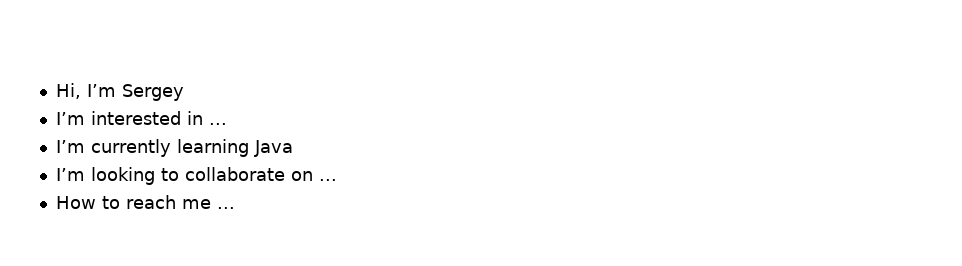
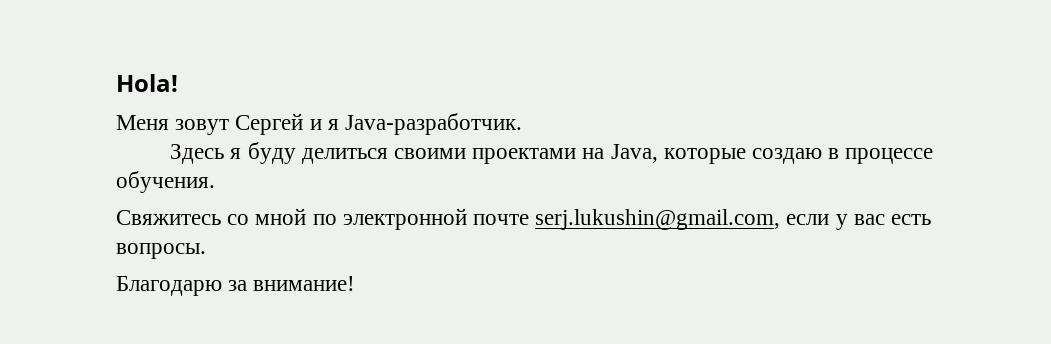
- Hi, I’m Sergey
- I’m interested in ...
- I’m currently learning Java
- I’m looking to collaborate on ...
- How to reach me ...
+ Hola!
+ Меня зовут Сергей и я Java-разработчик.
+ Здесь я буду делиться своими проектами на Java, которые создаю в процессе обучения.
+ Свяжитесь со мной по электронной почте serj.lukushin@gmail.com, если у вас есть вопросы.
+ Благодарю за внимание!

